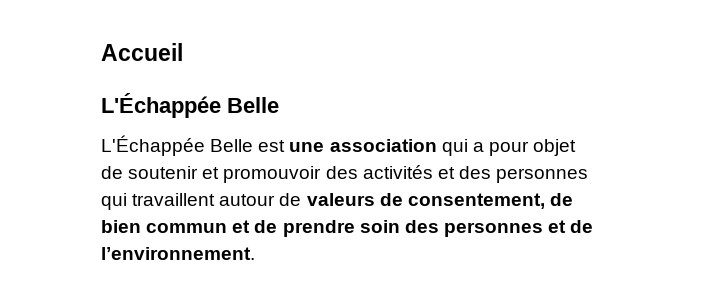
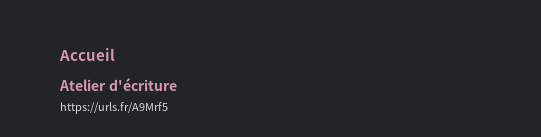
  Accueil
- L'Échappée Belle
- L'Échappée Belle est une association qui a pour objet de soutenir et promouvoir des activités et des personnes qui travaillent autour de valeurs de consentement, de bien commun et de prendre soin des personnes et de l’environnement.
+ Atelier d'écriture
+ https://urls.fr/A9Mrf5

